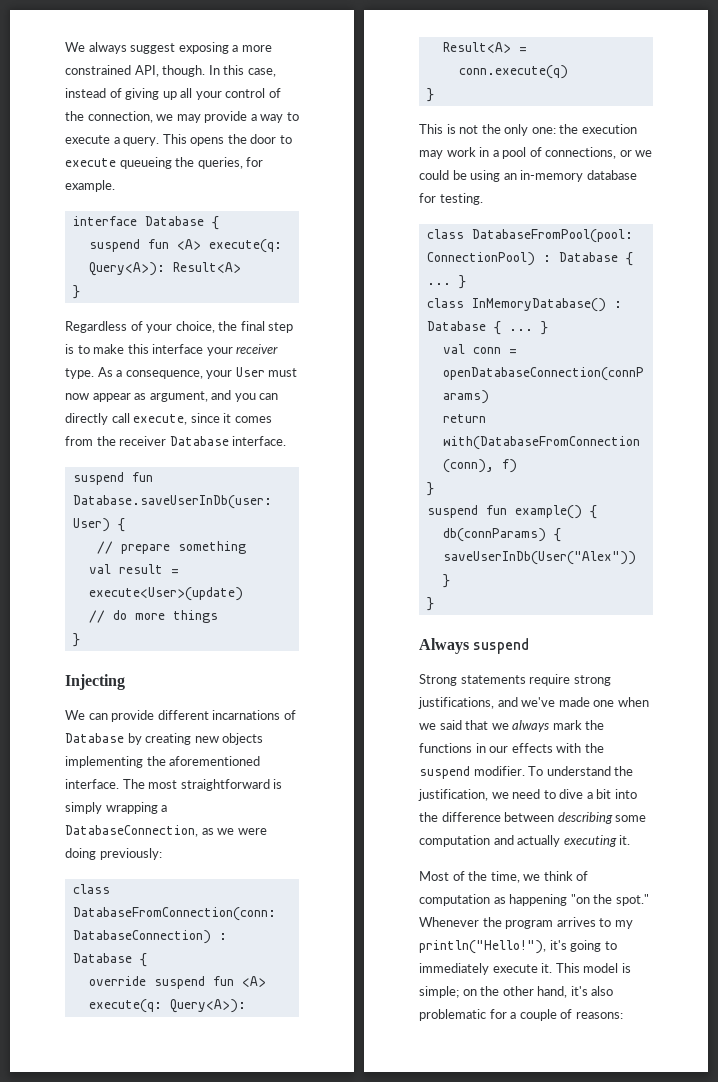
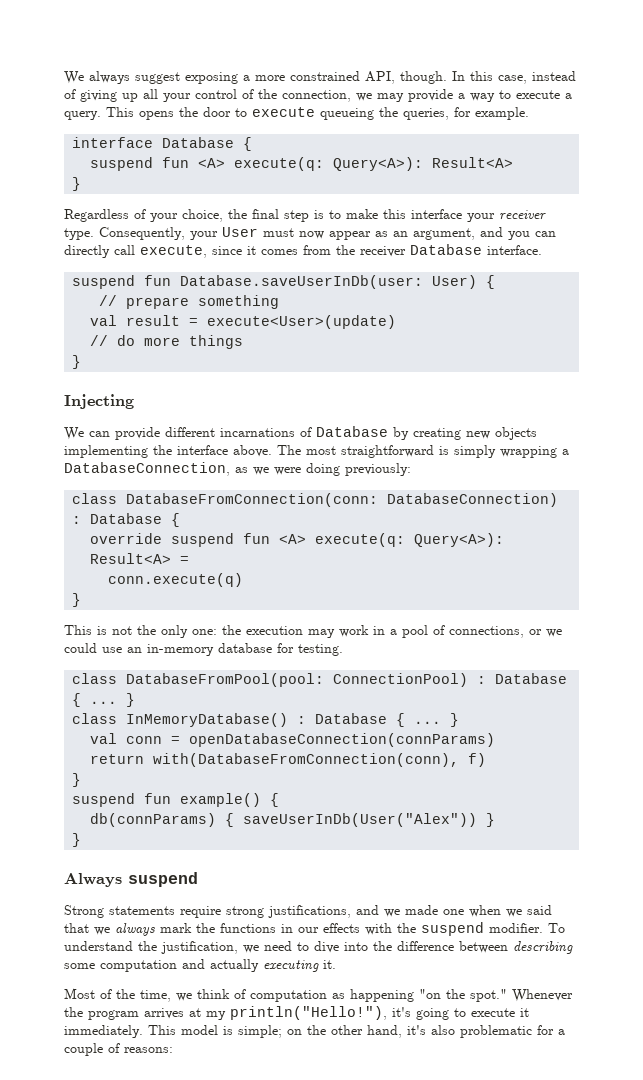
- As a consequence, your User must now appear as argument, and you can directly call execute, since it comes from the receiver Database interface.
+ Consequently, your User must now appear as an argument, and you can directly call execute, since it comes from the receiver Database interface.
- We can provide different incarnations of Database by creating new objects implementing the aforementioned interface.
+ We can provide different incarnations of Database by creating new objects implementing the interface above.
- This is not the only one: the execution may work in a pool of connections, or we could be using an in-memory database for testing.
+ This is not the only one: the execution may work in a pool of connections, or we could use an in-memory database for testing.
- Strong statements require strong justifications, and we've made one when we said that we always mark the functions in our effects with the suspend modifier.
+ Strong statements require strong justifications, and we made one when we said that we always mark the functions in our effects with the suspend modifier.
- To understand the justification, we need to dive a bit into the difference between describing some computation and actually executing it.
+ To understand the justification, we need to dive into the difference between describing some computation and actually executing it.
- Whenever the program arrives to my println("Hello!"), it's going to immediately execute it.
+ Whenever the program arrives at my println("Hello!"), it's going to execute it immediately.

